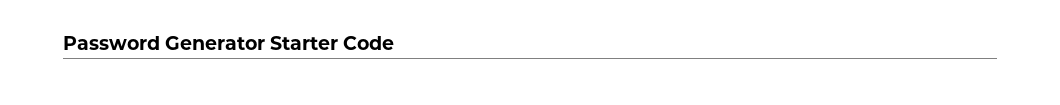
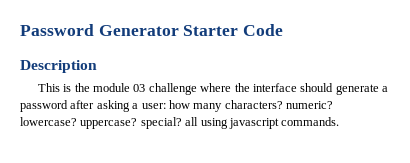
+ Description
+ This is the module 03 challenge where the interface should generate a password after asking a user: how many characters? numeric? lowercase? uppercase? special? all using javascript commands.

